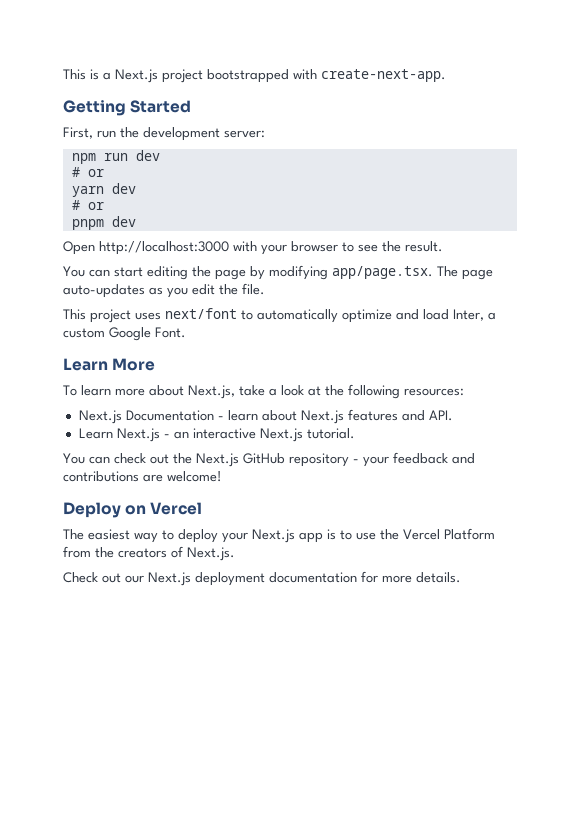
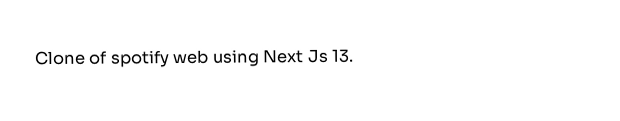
- This is a Next.js project bootstrapped with create-next-app.
- Getting Started
- First, run the development server:
- npm run dev
- # or
- yarn dev
- # or
- pnpm dev
- Open http://localhost:3000 with your browser to see the result.
- You can start editing the page by modifying app/page.tsx. The page auto-updates as you edit the file.
- This project uses next/font to automatically optimize and load Inter, a custom Google Font.
- Learn More
- To learn more about Next.js, take a look at the following resources:
- Next.js Documentation - learn about Next.js features and API.
- Learn Next.js - an interactive Next.js tutorial.
- You can check out the Next.js GitHub repository - your feedback and contributions are welcome!
- Deploy on Vercel
- The easiest way to deploy your Next.js app is to use the Vercel Platform from the creators of Next.js.
- Check out our Next.js deployment documentation for more details.
+ Clone of spotify web using Next Js 13.

